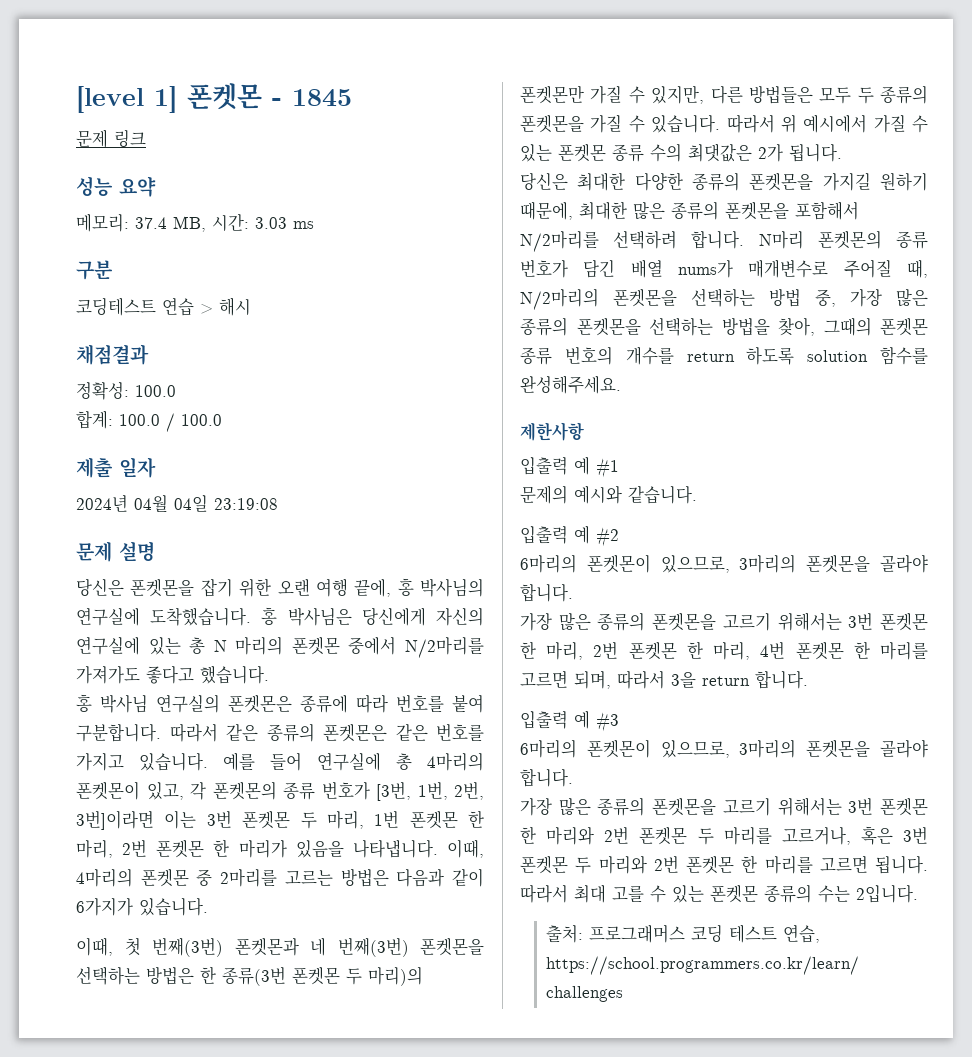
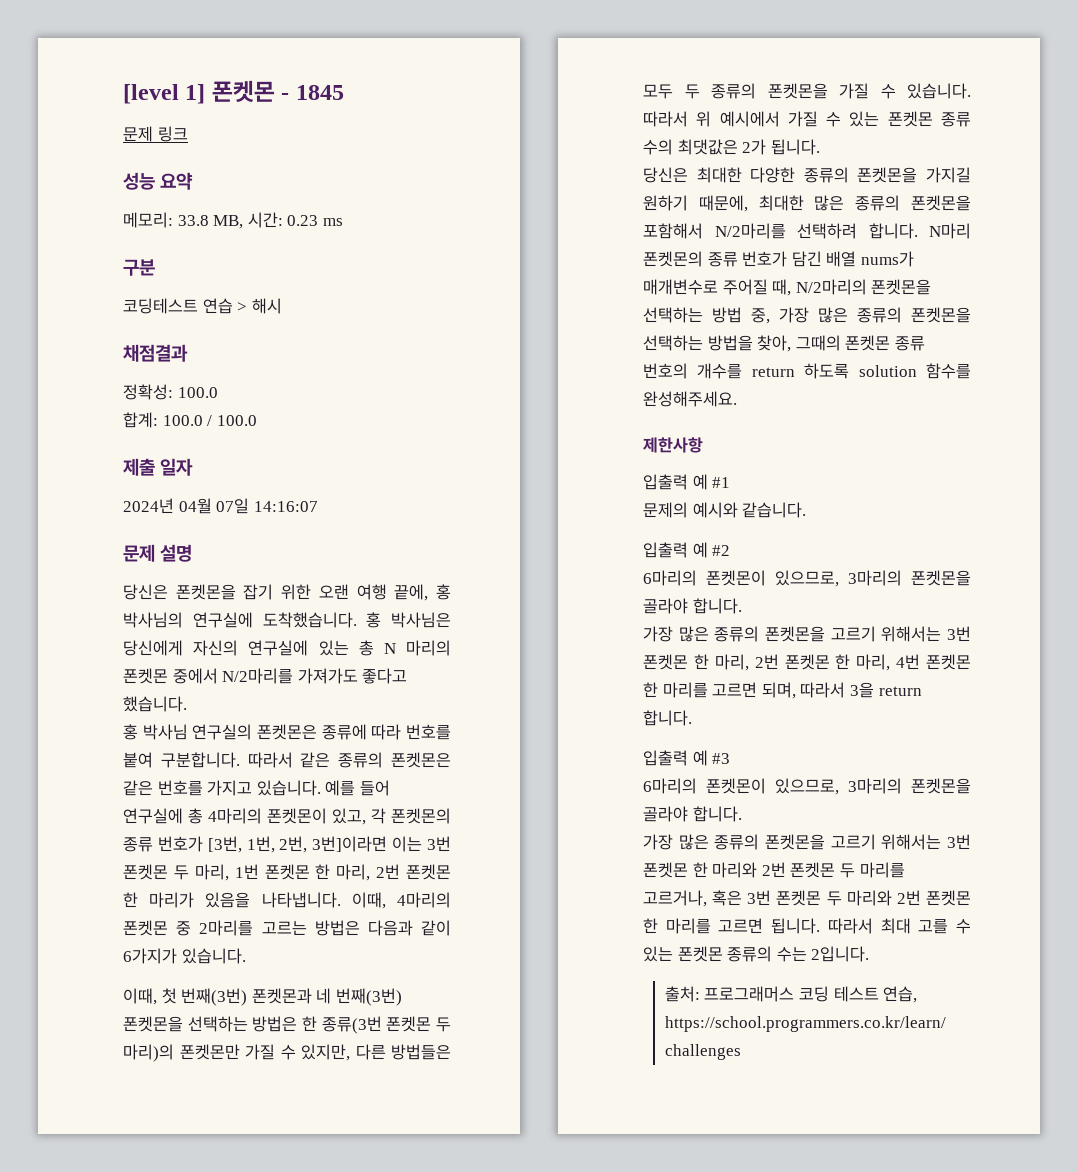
- 메모리: 37.4 MB, 시간: 3.03 ms
+ 메모리: 33.8 MB, 시간: 0.23 ms
- 2024년 04월 04일 23:19:08
+ 2024년 04월 07일 14:16:07

